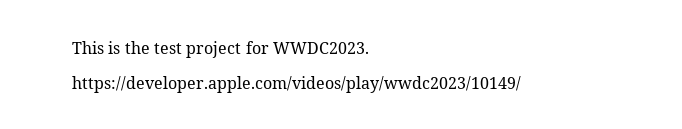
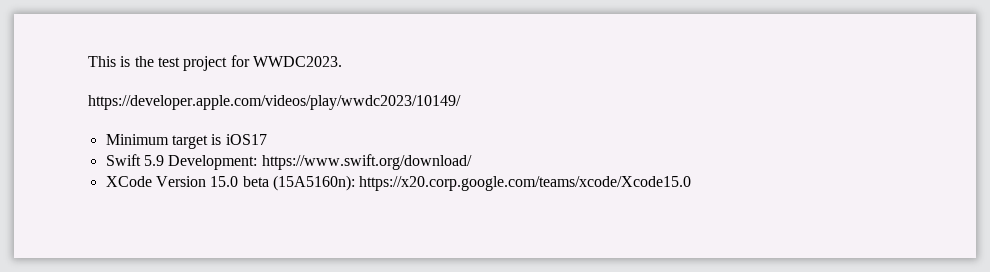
+ Minimum target is iOS17
+ Swift 5.9 Development: https://www.swift.org/download/
+ XCode Version 15.0 beta (15A5160n): https://x20.corp.google.com/teams/xcode/Xcode15.0

